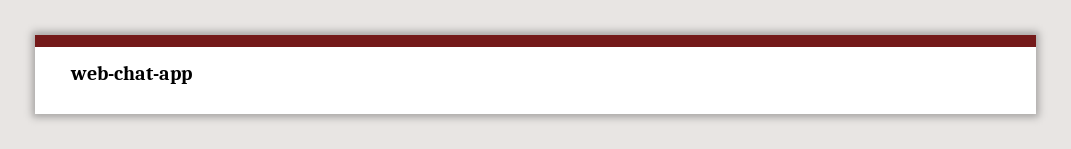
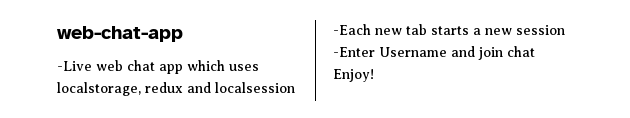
+ -Live web chat app which uses localstorage, redux and localsession -Each new tab starts a new session -Enter Username and join chat Enjoy!

